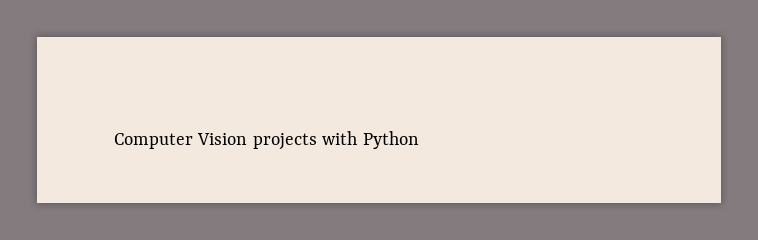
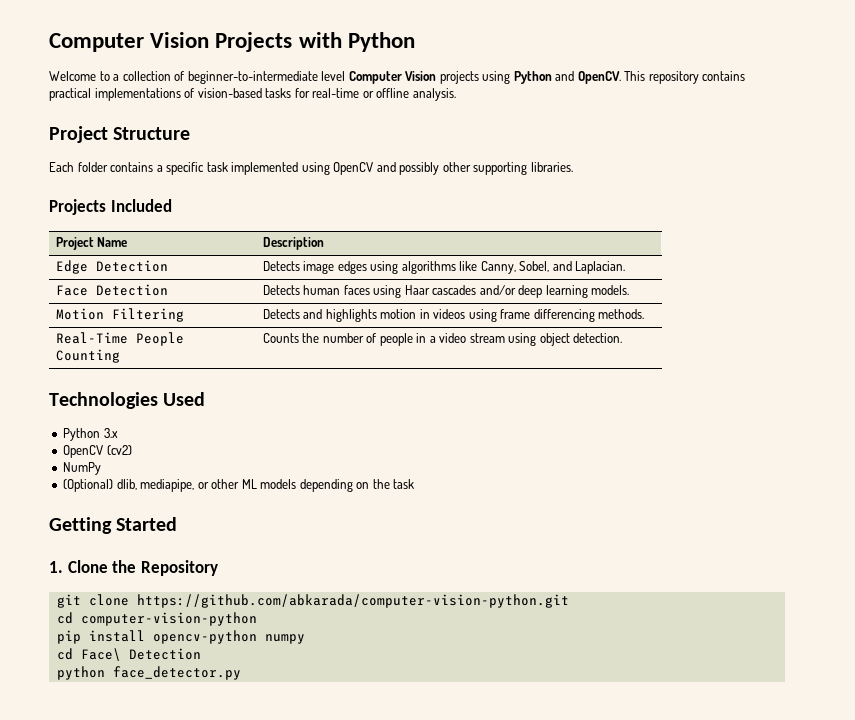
- Computer Vision projects with Python
+ Computer Vision Projects with Python
+ Welcome to a collection of beginner-to-intermediate level Computer Vision projects using Python and OpenCV. This repository contains practical implementations of vision-based tasks for real-time or offline analysis.
+ Project Structure
+ Each folder contains a specific task implemented using OpenCV and possibly other supporting libraries.
+ Projects Included
+ Project Name | Description
+ Edge Detection | Detects image edges using algorithms like Canny, Sobel, and Laplacian.
+ Face Detection | Detects human faces using Haar cascades and/or deep learning models.
+ Motion Filtering | Detects and highlights motion in videos using frame differencing methods.
+ Real-Time People Counting | Counts the number of people in a video stream using object detection.
+ Technologies Used
+ Python 3.x
+ OpenCV (cv2)
+ NumPy
+ (Optional) dlib, mediapipe, or other ML models depending on the task
+ Getting Started
+ 1. Clone the Repository
+ git clone https://github.com/abkarada/computer-vision-python.git
+ cd computer-vision-python
+ pip install opencv-python numpy
+ cd Face\ Detection
+ python face_detector.py

